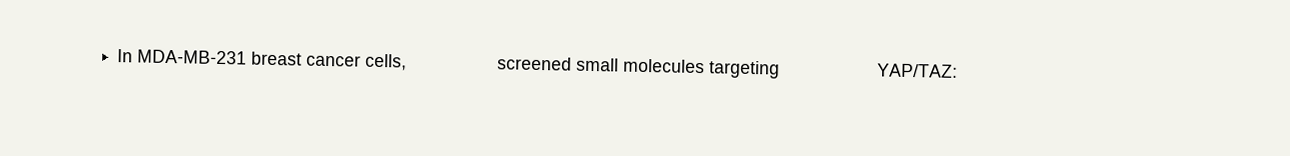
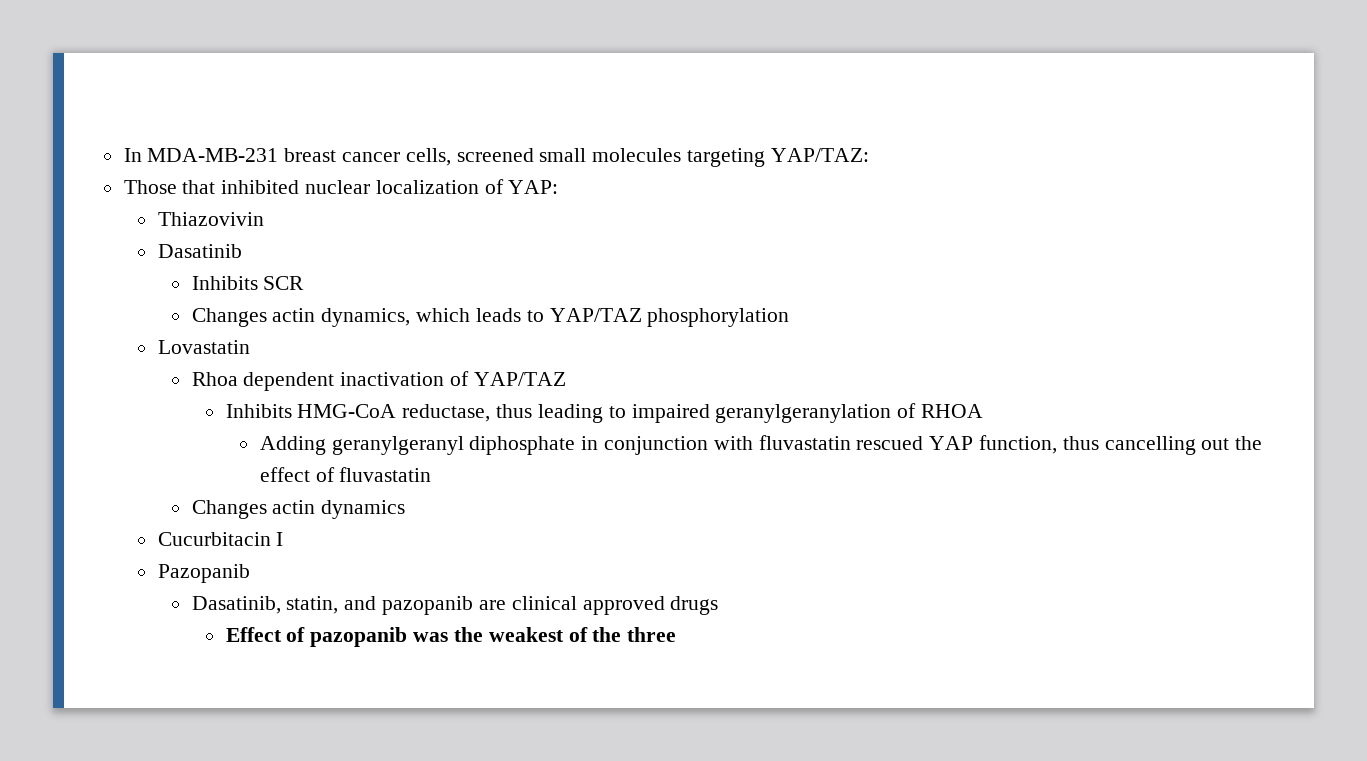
+ Those that inhibited nuclear localization of YAP:
+ Thiazovivin
+ Dasatinib
+ Inhibits SCR
+ Changes actin dynamics, which leads to YAP/TAZ phosphorylation
+ Lovastatin
+ Rhoa dependent inactivation of YAP/TAZ
+ Inhibits HMG-CoA reductase, thus leading to impaired geranylgeranylation of RHOA
+ Adding geranylgeranyl diphosphate in conjunction with fluvastatin rescued YAP function, thus cancelling out the effect of fluvastatin
+ Changes actin dynamics
+ Cucurbitacin I
+ Pazopanib
+ Dasatinib, statin, and pazopanib are clinical approved drugs
+ Effect of pazopanib was the weakest of the three

